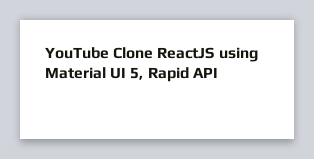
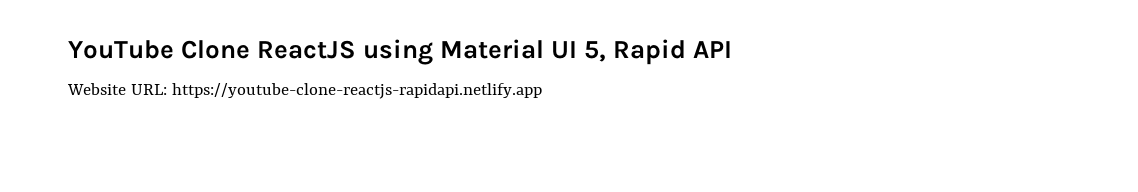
+ Website URL: https://youtube-clone-reactjs-rapidapi.netlify.app

